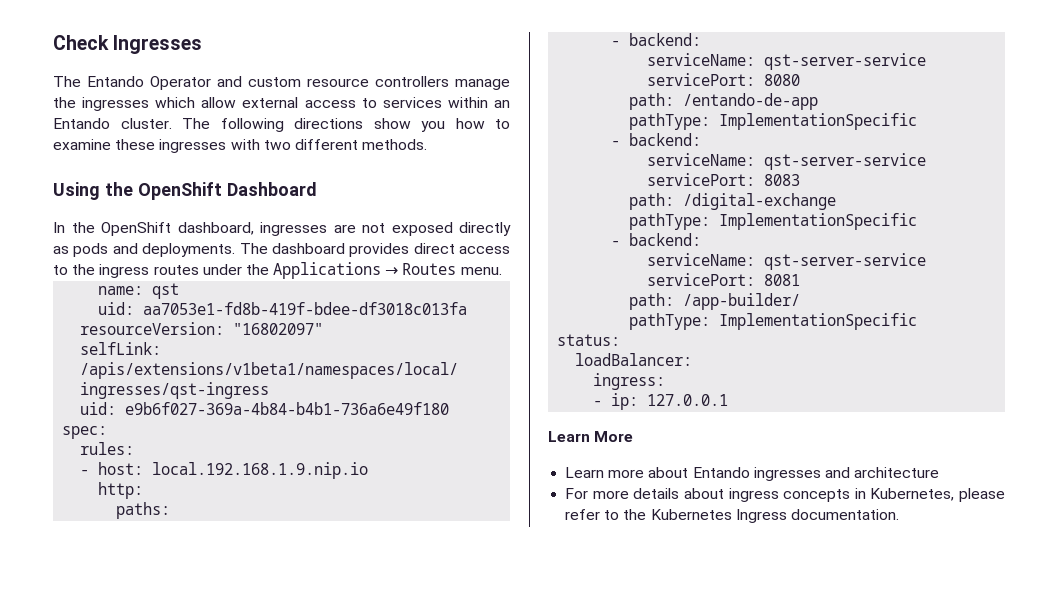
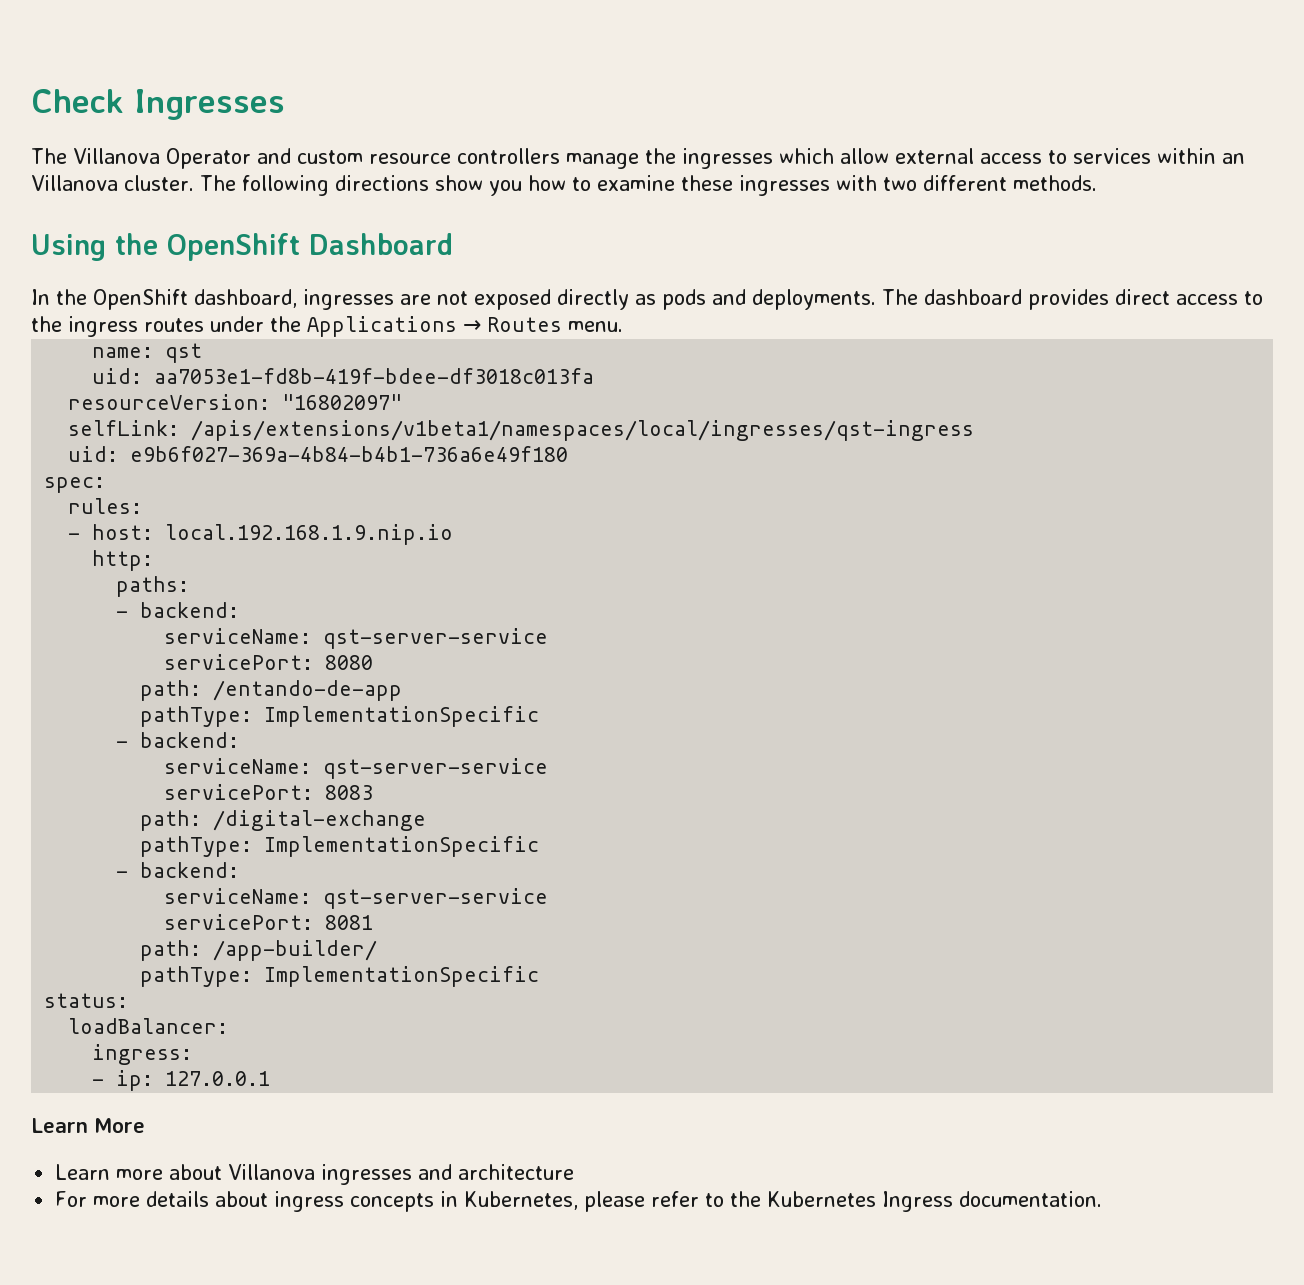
- The Entando Operator and custom resource controllers manage the ingresses which allow external access to services within an Entando cluster.
+ The Villanova Operator and custom resource controllers manage the ingresses which allow external access to services within an Villanova cluster.
- Learn more about Entando ingresses and architecture
+ Learn more about Villanova ingresses and architecture

